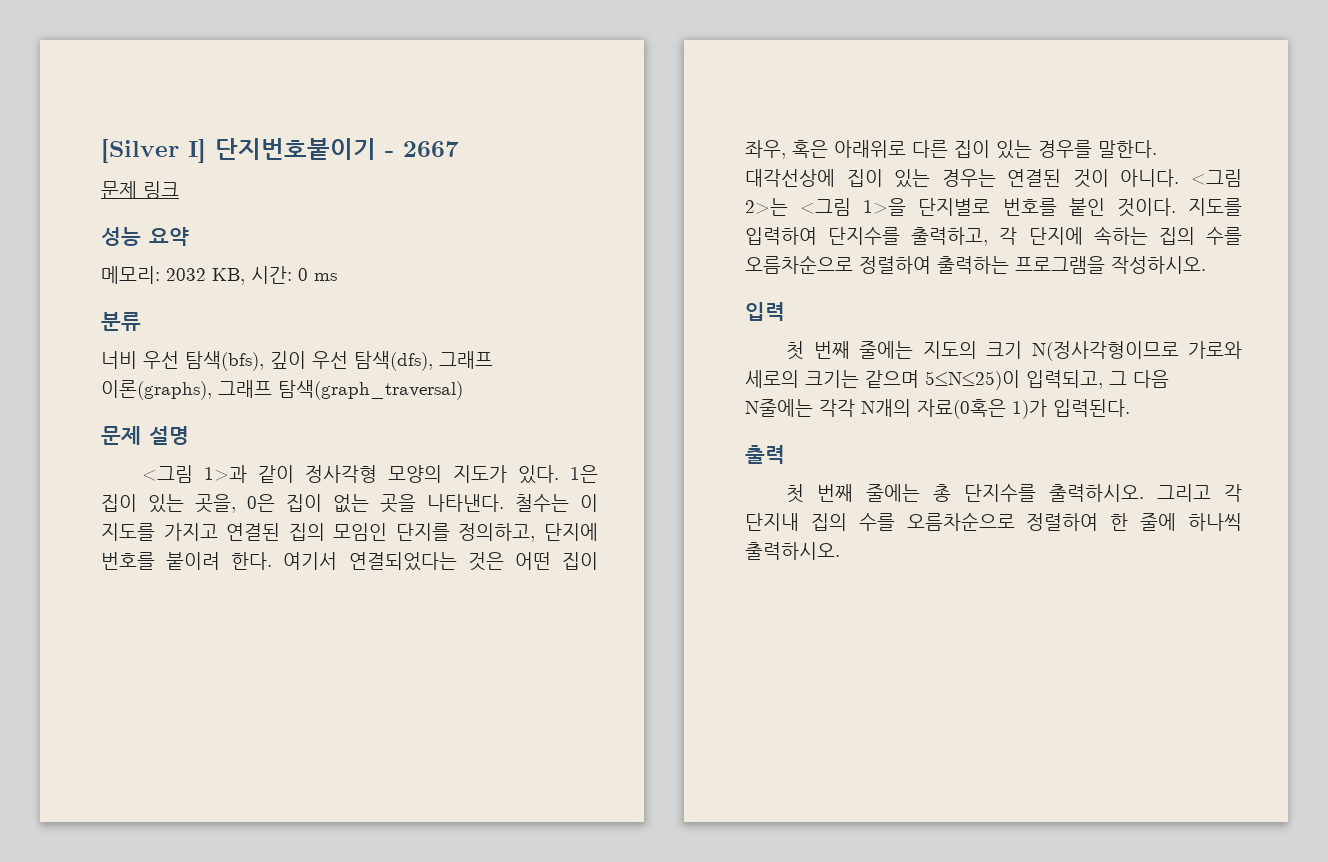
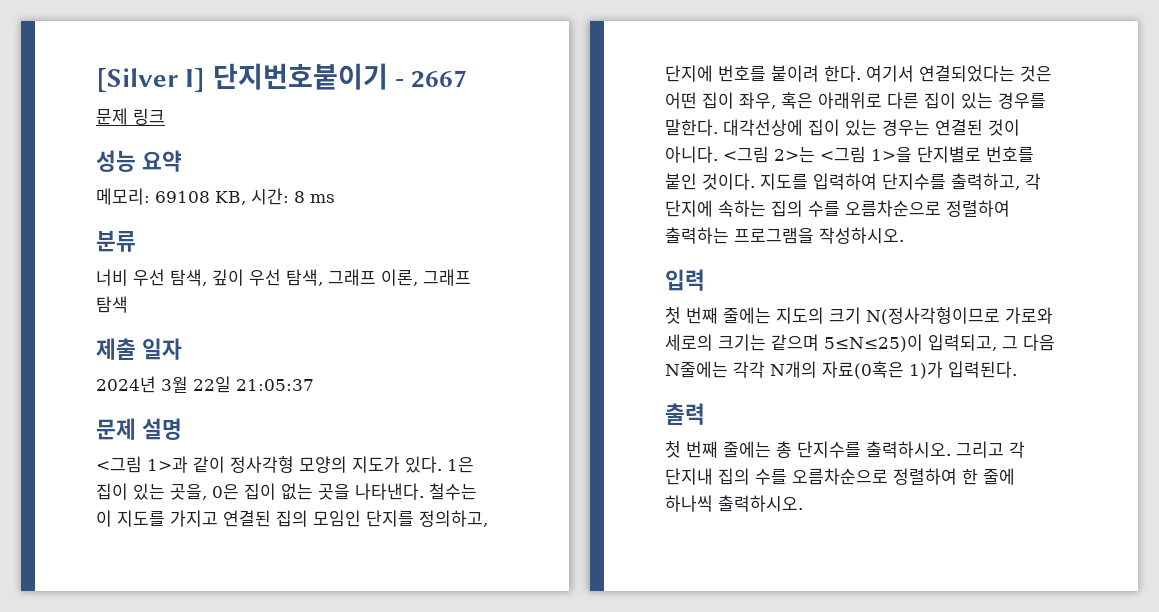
- 메모리: 2032 KB, 시간: 0 ms
+ 메모리: 69108 KB, 시간: 8 ms
- 너비 우선 탐색(bfs), 깊이 우선 탐색(dfs), 그래프 이론(graphs), 그래프 탐색(graph_traversal)
+ 너비 우선 탐색, 깊이 우선 탐색, 그래프 이론, 그래프 탐색
+ 제출 일자
+ 2024년 3월 22일 21:05:37

